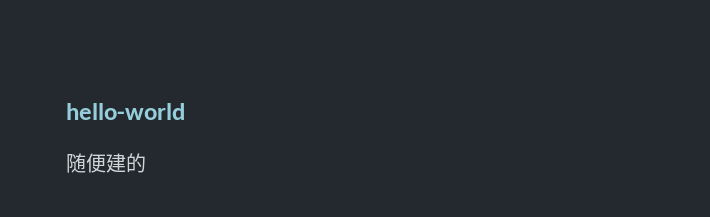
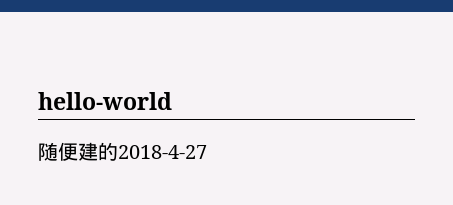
- 随便建的
+ 随便建的2018-4-27

